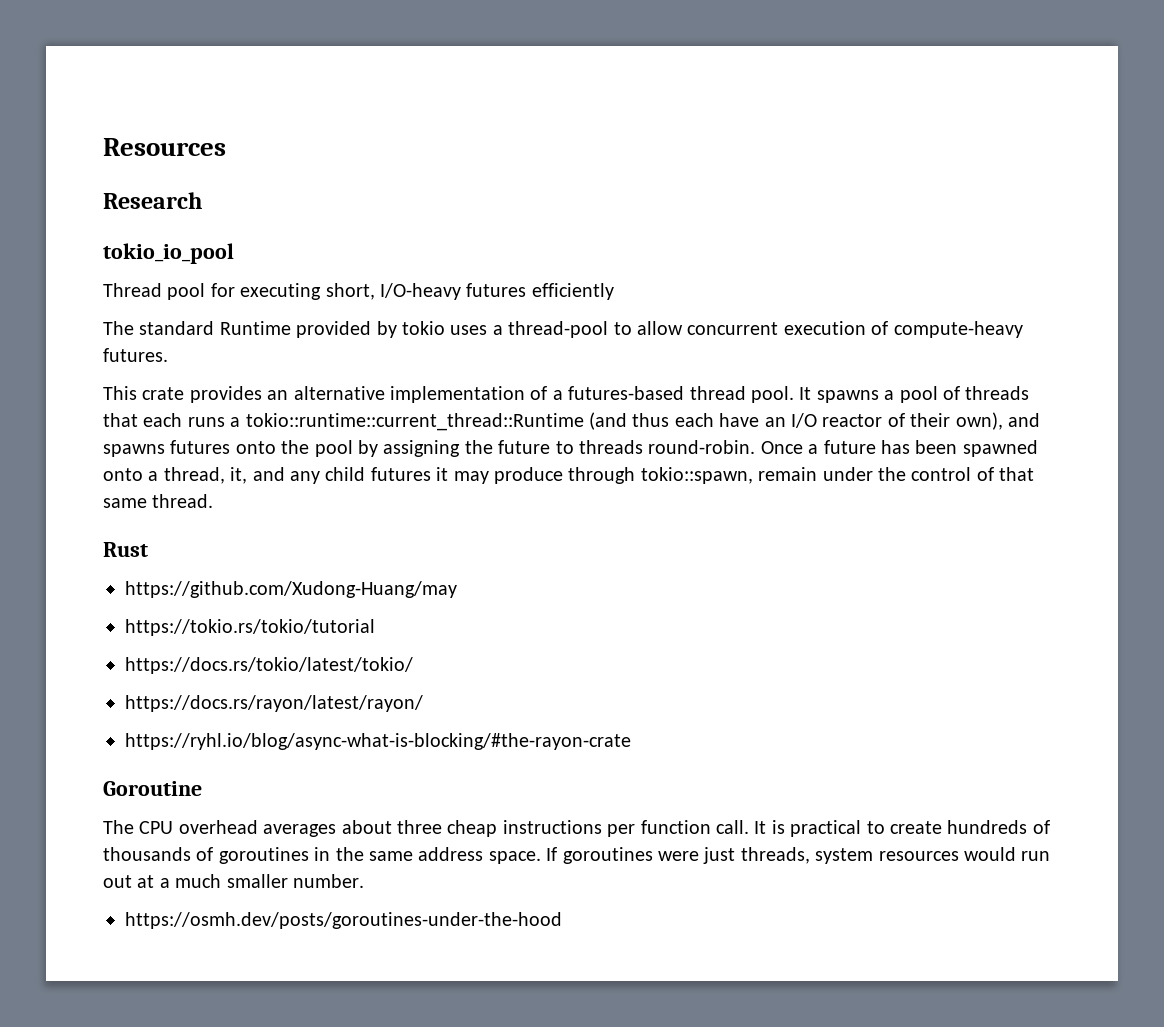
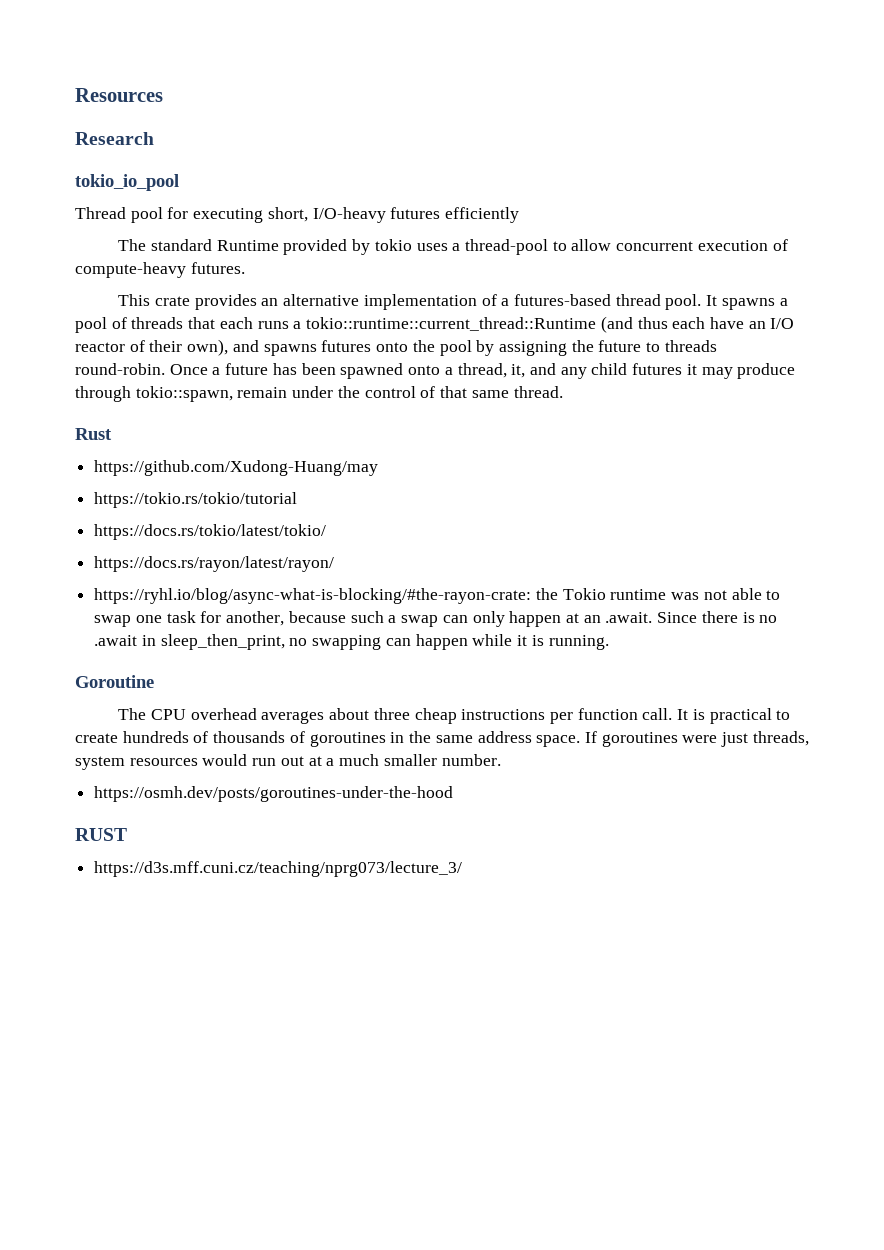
- https://ryhl.io/blog/async-what-is-blocking/#the-rayon-crate
+ https://ryhl.io/blog/async-what-is-blocking/#the-rayon-crate: the Tokio runtime was not able to swap one task for another, because such a swap can only happen at an .await. Since there is no .await in sleep_then_print, no swapping can happen while it is running.
+ RUST
+ https://d3s.mff.cuni.cz/teaching/nprg073/lecture_3/

